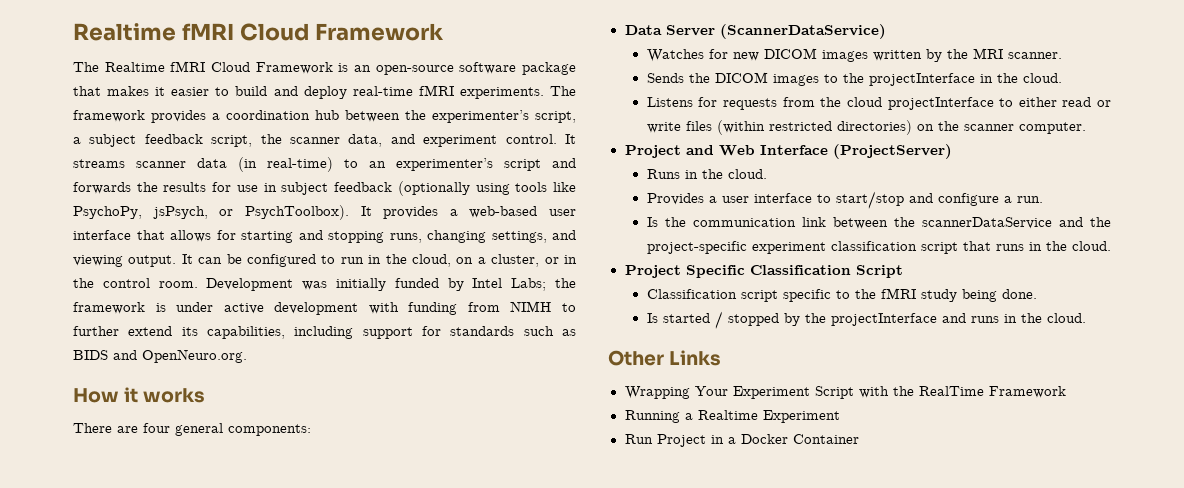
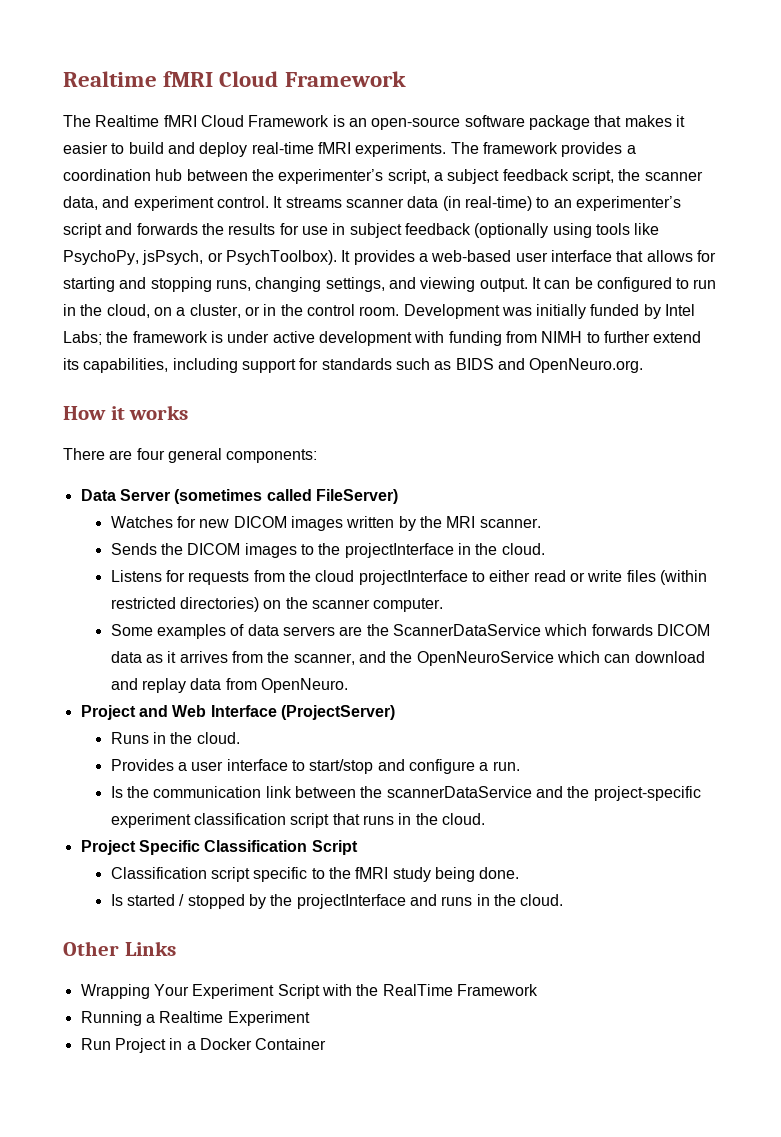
- Data Server (ScannerDataService)
+ Data Server (sometimes called FileServer)
+ Some examples of data servers are the ScannerDataService which forwards DICOM data as it arrives from the scanner, and the OpenNeuroService which can download and replay data from OpenNeuro.

